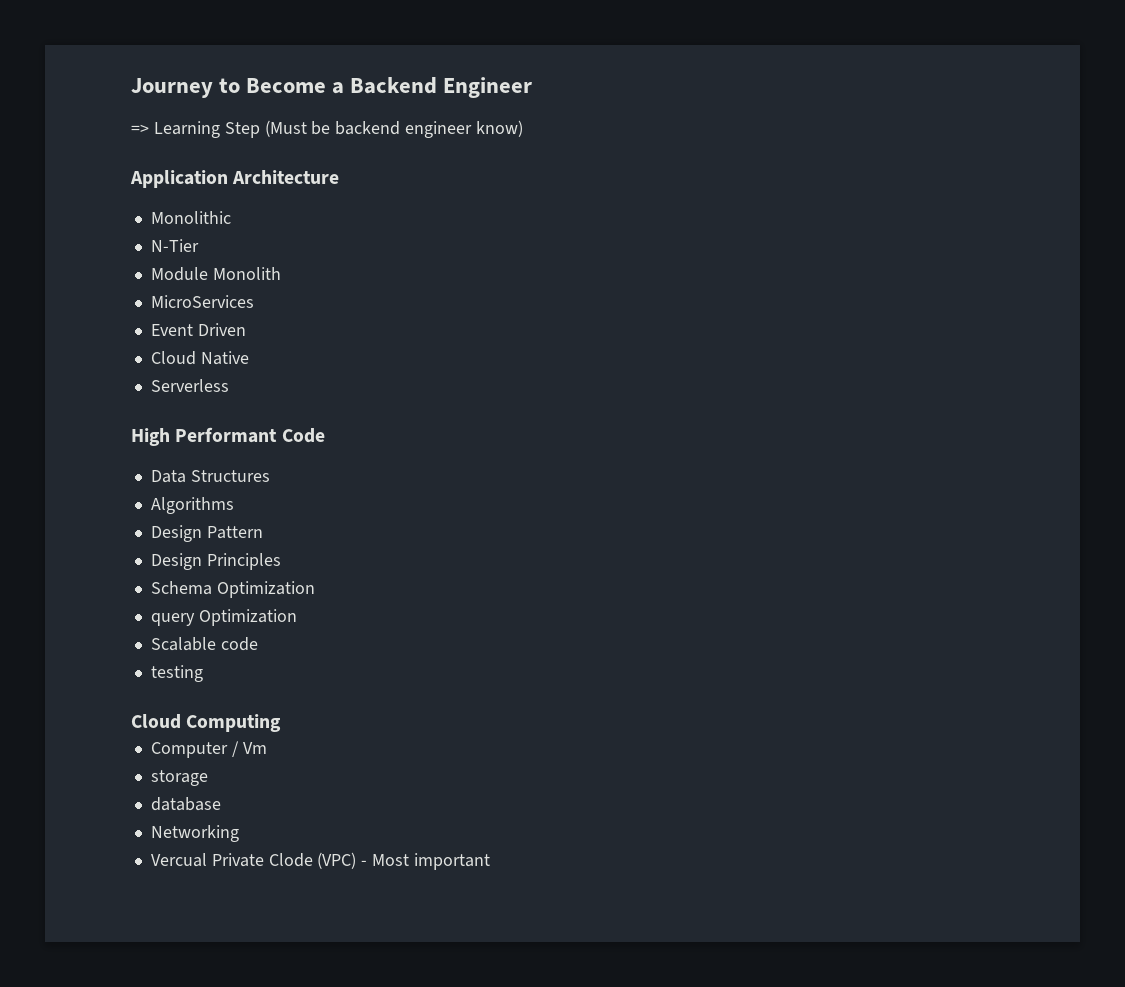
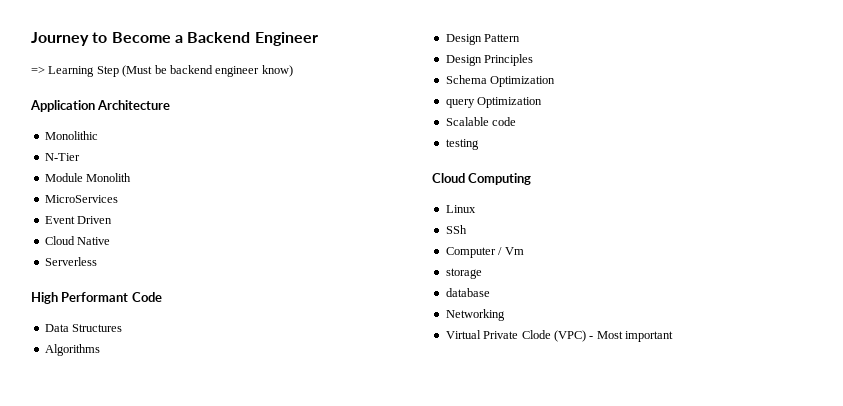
+ Linux
+ SSh
- Vercual Private Clode (VPC) - Most important
+ Virtual Private Clode (VPC) - Most important

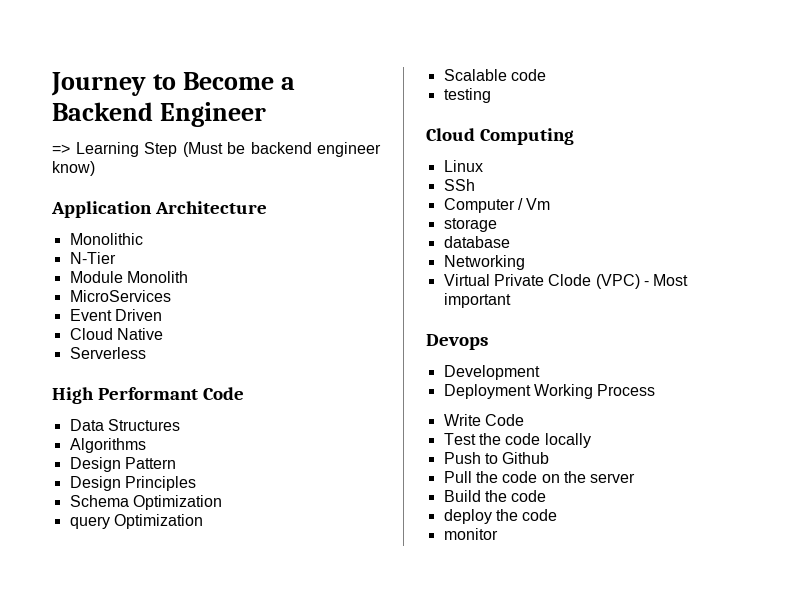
+ Devops
+ Development
+ Deployment Working Process
+ Write Code
+ Test the code locally
+ Push to Github
+ Pull the code on the server
+ Build the code
+ deploy the code
+ monitor

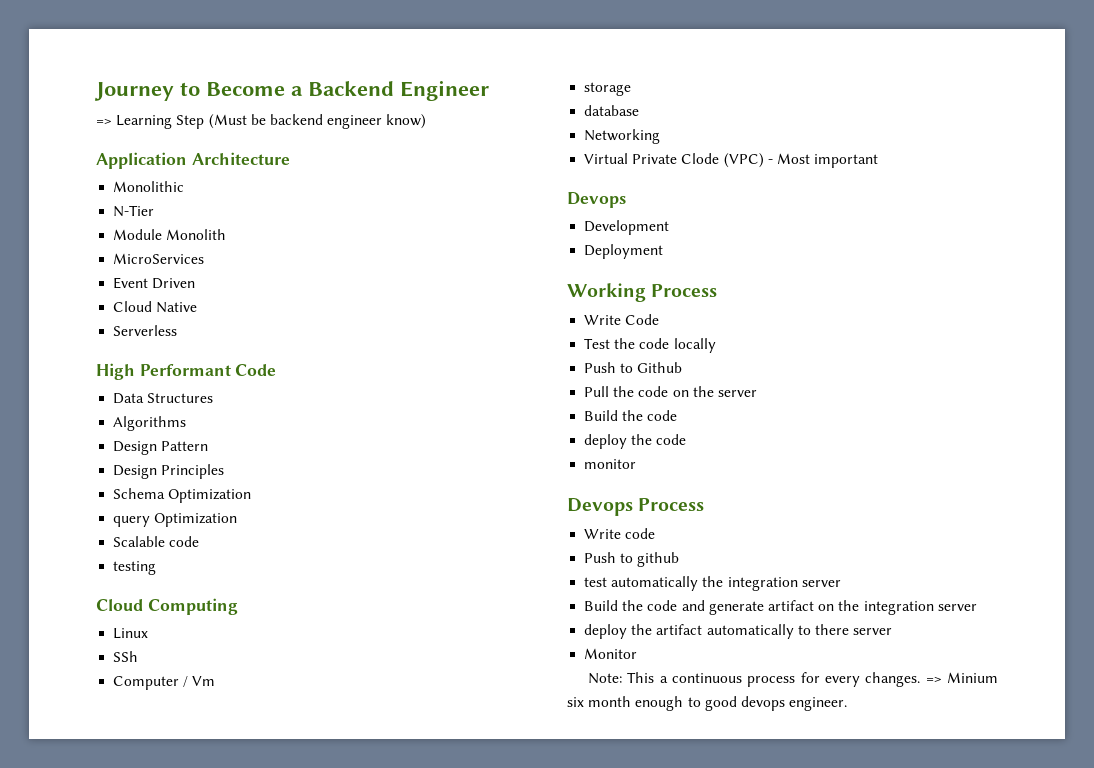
- Deployment Working Process
+ Deployment
+ Working Process
+ Devops Process
+ Write code
+ Push to github
+ test automatically the integration server
+ Build the code and generate artifact on the integration server
+ deploy the artifact automatically to there server
+ Monitor
+ Note: This a continuous process for every changes. => Minium six month enough to good devops engineer.

